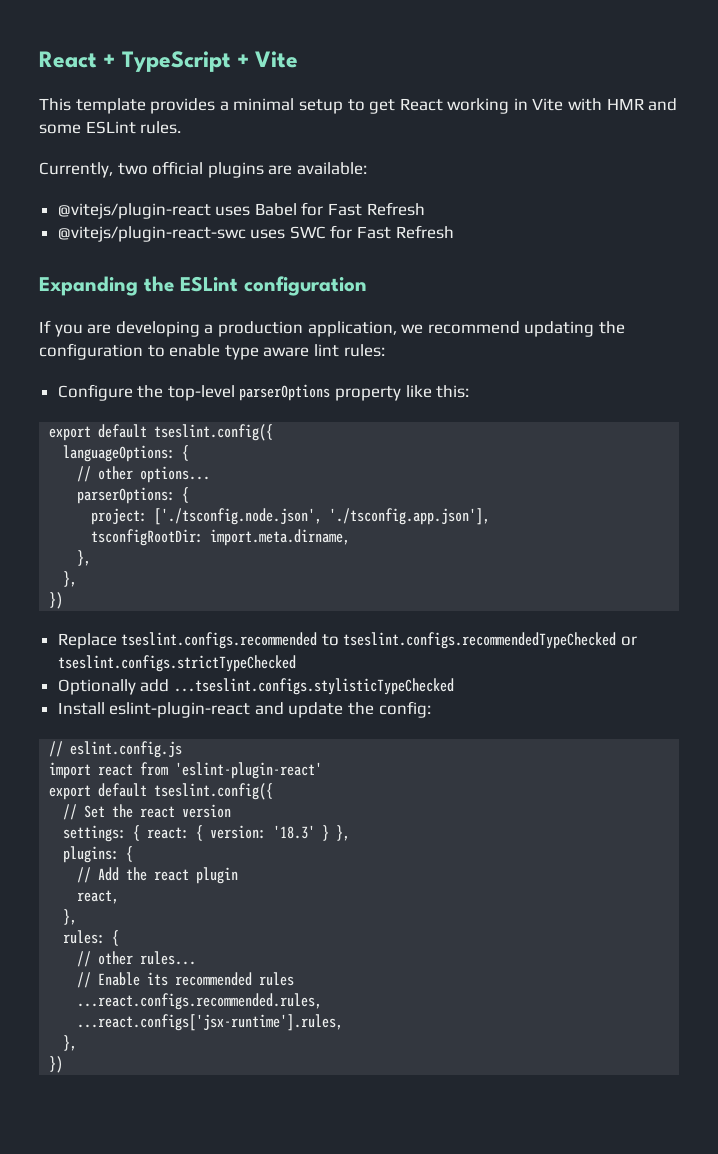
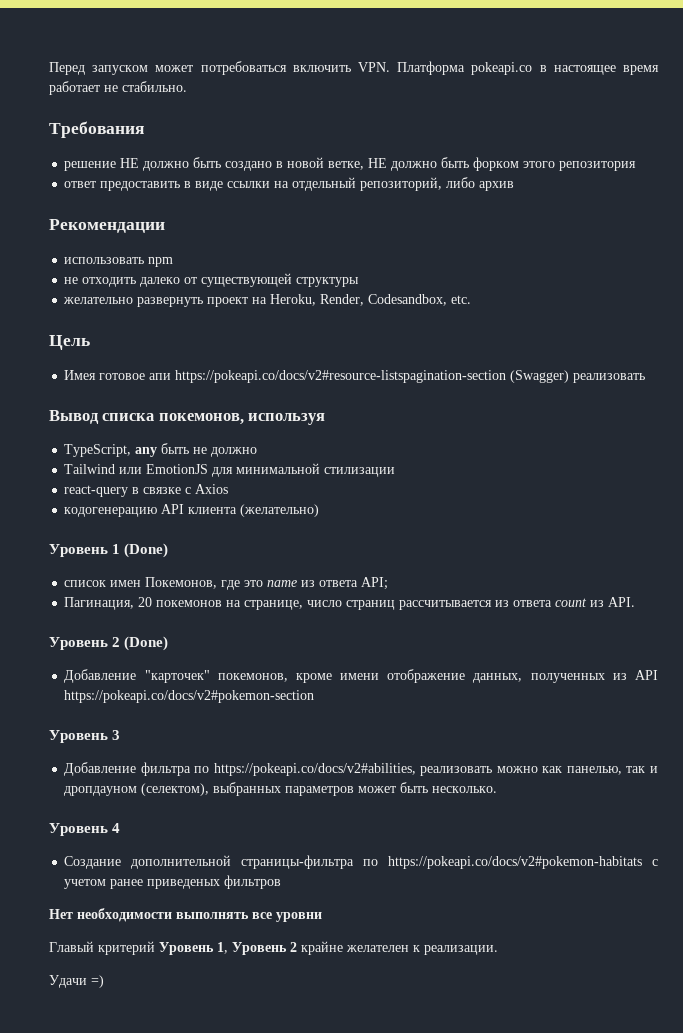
- React + TypeScript + Vite
- This template provides a minimal setup to get React working in Vite with HMR and some ESLint rules.
- Currently, two official plugins are available:
- @vitejs/plugin-react uses Babel for Fast Refresh
- @vitejs/plugin-react-swc uses SWC for Fast Refresh
- Expanding the ESLint configuration
- If you are developing a production application, we recommend updating the configuration to enable type aware lint rules:
- Configure the top-level parserOptions property like this:
- export default tseslint.config({
- languageOptions: {
- // other options...
- parserOptions: {
- project: ['./tsconfig.node.json', './tsconfig.app.json'],
- tsconfigRootDir: import.meta.dirname,
- },
- },
- })
- Replace tseslint.configs.recommended to tseslint.configs.recommendedTypeChecked or tseslint.configs.strictTypeChecked
- Optionally add ...tseslint.configs.stylisticTypeChecked
- Install eslint-plugin-react and update the config:
- // eslint.config.js
- import react from 'eslint-plugin-react'
- export default tseslint.config({
- // Set the react version
- settings: { react: { version: '18.3' } },
- plugins: {
- // Add the react plugin
- react,
- },
- rules: {
- // other rules...
- // Enable its recommended rules
- ...react.configs.recommended.rules,
- ...react.configs['jsx-runtime'].rules,
- },
- })
+ Перед запуском может потребоваться включить VPN. Платформа pokeapi.co в настоящее время работает не стабильно.
+ Требования
+ решение НЕ должно быть создано в новой ветке, НЕ должно быть форком этого репозитория
+ ответ предоставить в виде ссылки на отдельный репозиторий, либо архив
+ Рекомендации
+ использовать npm
+ не отходить далеко от существующей структуры
+ желательно развернуть проект на Heroku, Render, Codesandbox, etc.
+ Цель
+ Имея готовое апи https://pokeapi.co/docs/v2#resource-listspagination-section (Swagger) реализовать
+ Вывод списка покемонов, используя
+ TypeScript, any быть не должно
+ Tailwind или EmotionJS для минимальной стилизации
+ react-query в связке с Axios
+ кодогенерацию API клиента (желательно)
+ Уровень 1 (Done)
+ список имен Покемонов, где это name из ответа API;
+ Пагинация, 20 покемонов на странице, число страниц рассчитывается из ответа count из API.
+ Уровень 2 (Done)
+ Добавление "карточек" покемонов, кроме имени отображение данных, полученных из API https://pokeapi.co/docs/v2#pokemon-section
+ Уровень 3
+ Добавление фильтра по https://pokeapi.co/docs/v2#abilities, реализовать можно как панелью, так и дропдауном (селектом), выбранных параметров может быть несколько.
+ Уровень 4
+ Создание дополнительной страницы-фильтра по https://pokeapi.co/docs/v2#pokemon-habitats с учетом ранее приведеных фильтров
+ Нет необходимости выполнять все уровни
+ Главый критерий Уровень 1, Уровень 2 крайне желателен к реализации.
+ Удачи =)

